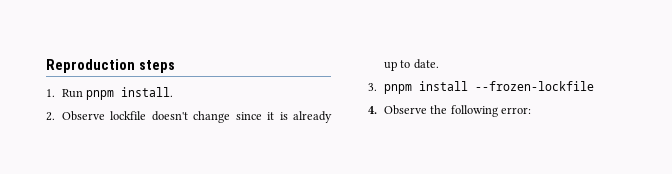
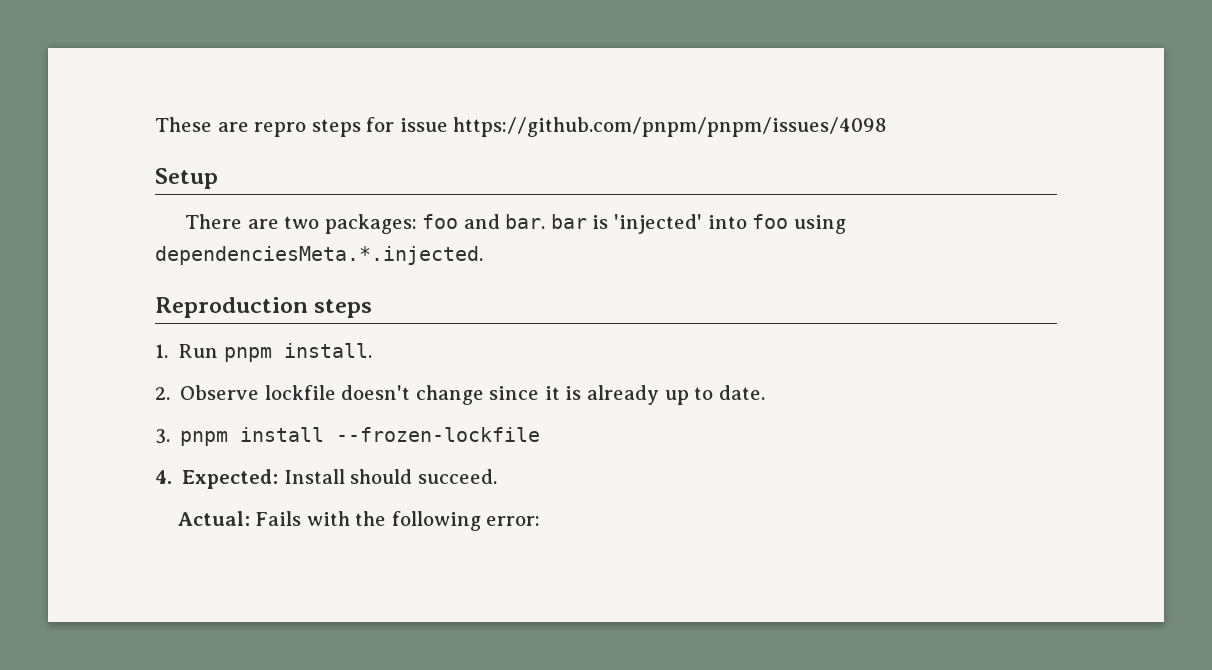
+ These are repro steps for issue https://github.com/pnpm/pnpm/issues/4098
+ Setup
+ There are two packages: foo and bar. bar is 'injected' into foo using dependenciesMeta.*.injected.
- 4. Observe the following error:
+ 4. Expected: Install should succeed.
+ Actual: Fails with the following error:

